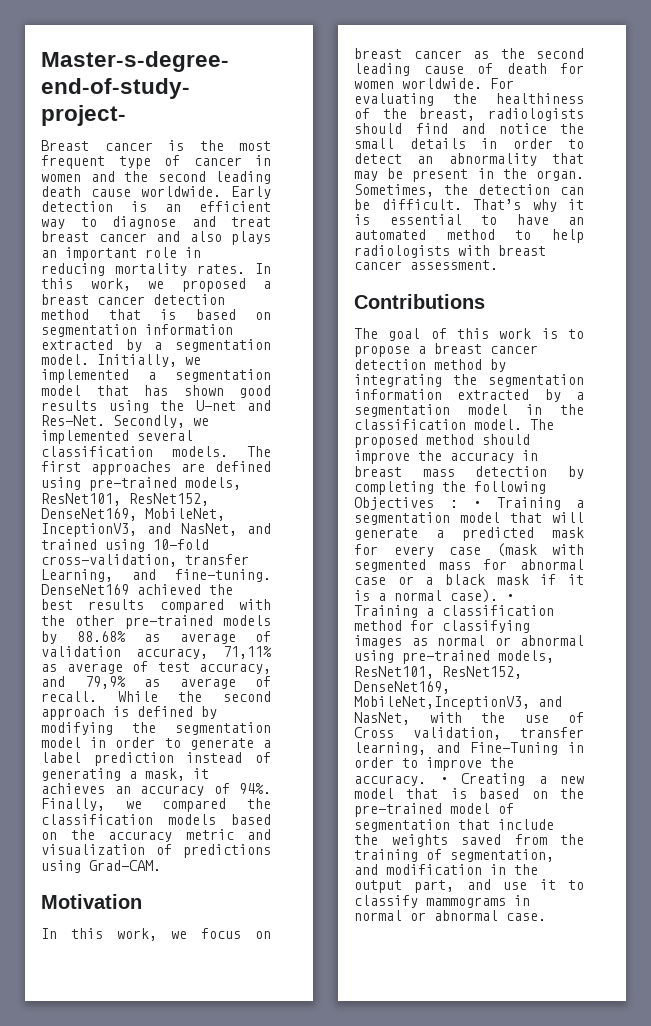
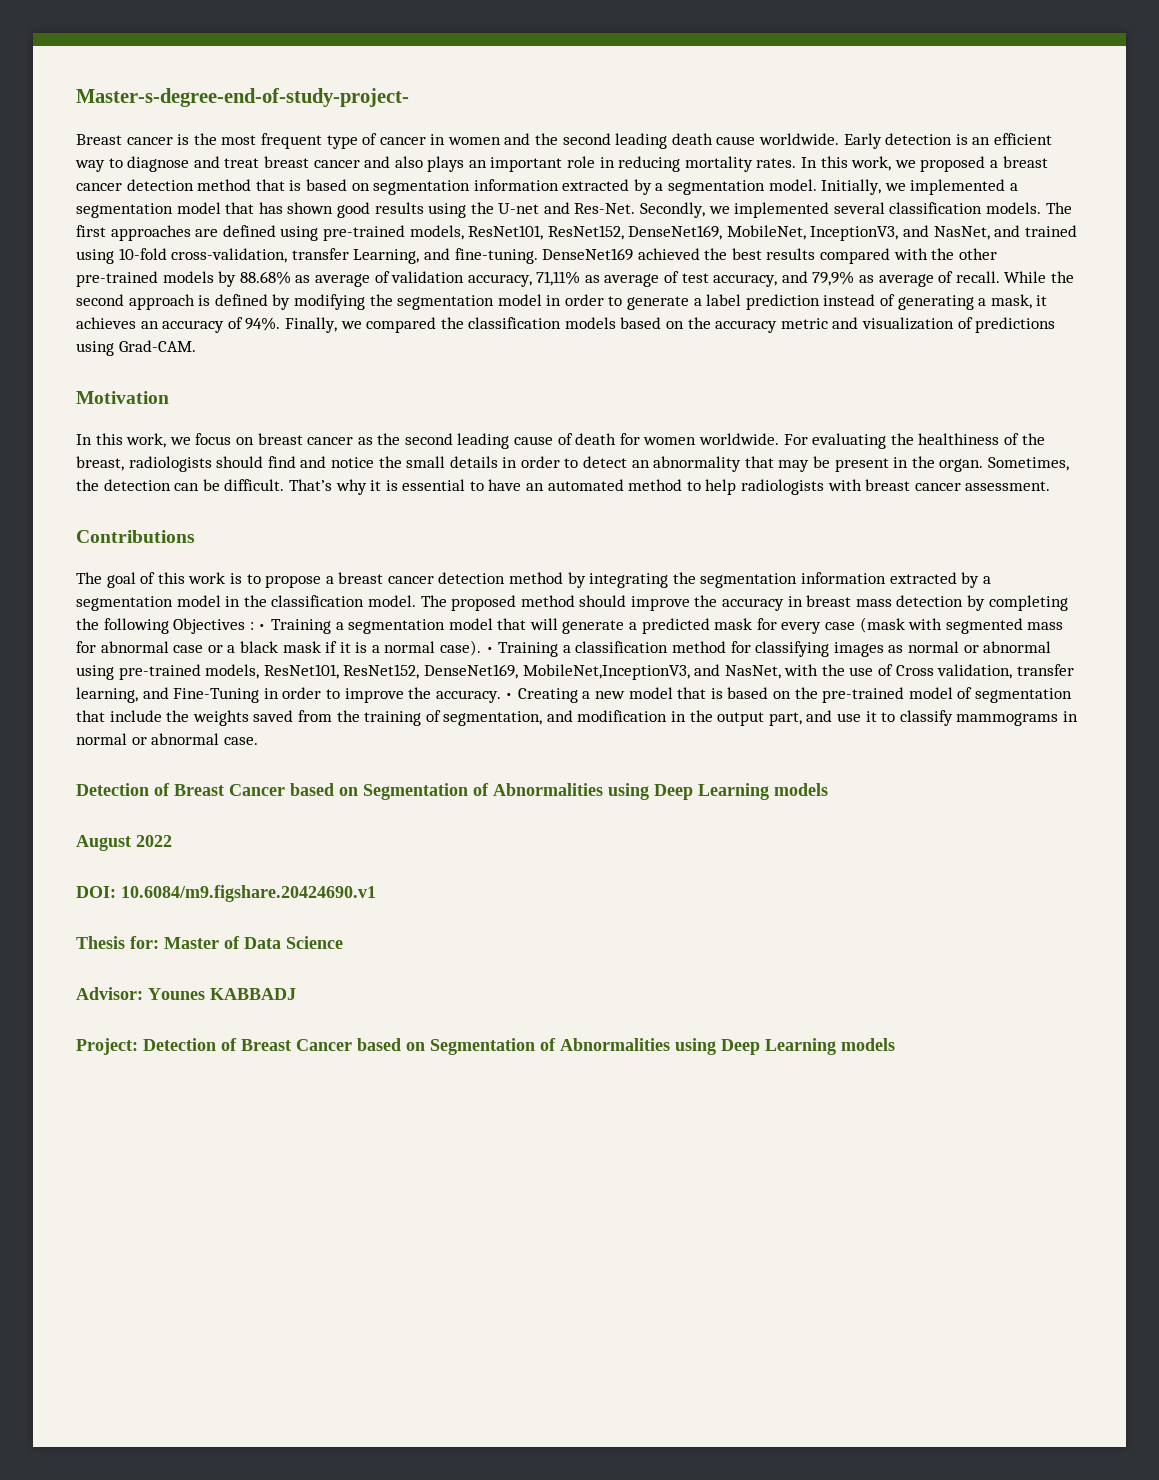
  • Creating a new model that is based on the pre-trained model of segmentation that include the weights saved from the training of segmentation, and modification in the output part, and use it to classify mammograms in normal or abnormal case.
+ Detection of Breast Cancer based on Segmentation of Abnormalities using Deep Learning models
+ August 2022
+ DOI: 10.6084/m9.figshare.20424690.v1
+ Thesis for: Master of Data Science
+ Advisor: Younes KABBADJ
+ Project: Detection of Breast Cancer based on Segmentation of Abnormalities using Deep Learning models

